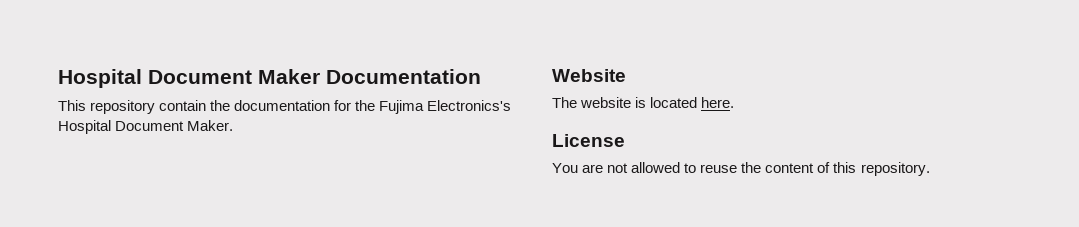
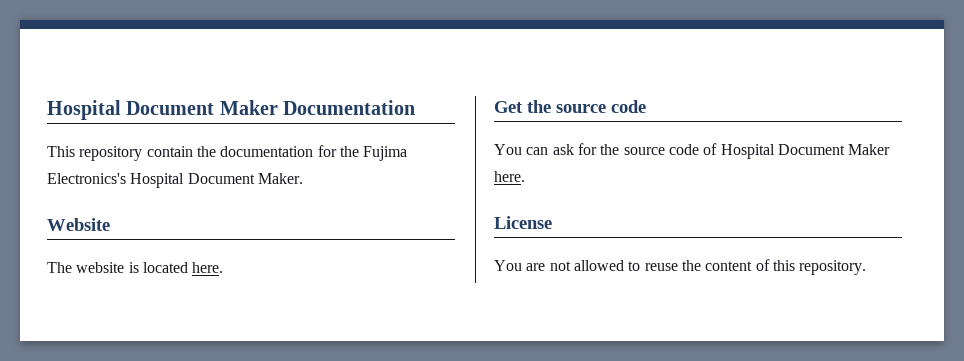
+ Get the source code
+ You can ask for the source code of Hospital Document Maker here.

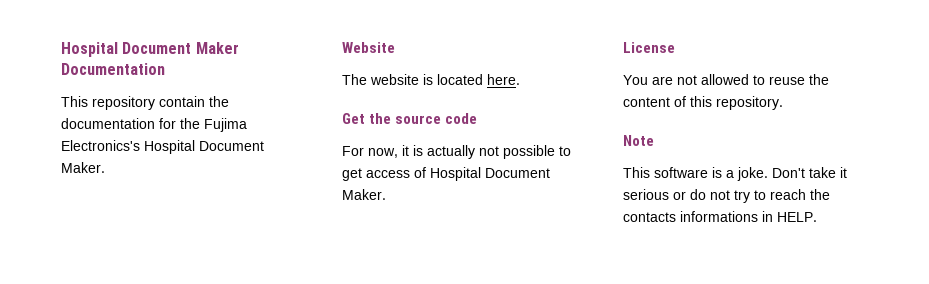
- You can ask for the source code of Hospital Document Maker here.
+ For now, it is actually not possible to get access of Hospital Document Maker.
+ Note
+ This software is a joke. Don't take it serious or do not try to reach the contacts informations in HELP.

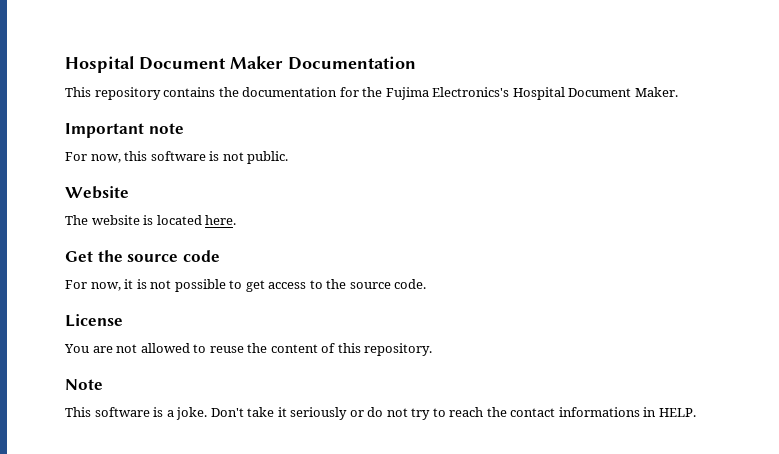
- This repository contain the documentation for the Fujima Electronics's Hospital Document Maker.
+ This repository contains the documentation for the Fujima Electronics's Hospital Document Maker.
+ Important note
+ For now, this software is not public.
- For now, it is actually not possible to get access of Hospital Document Maker.
+ For now, it is not possible to get access to the source code.
- Don't take it serious or do not try to reach the contacts informations in HELP.
+ Don't take it seriously or do not try to reach the contact informations in HELP.

